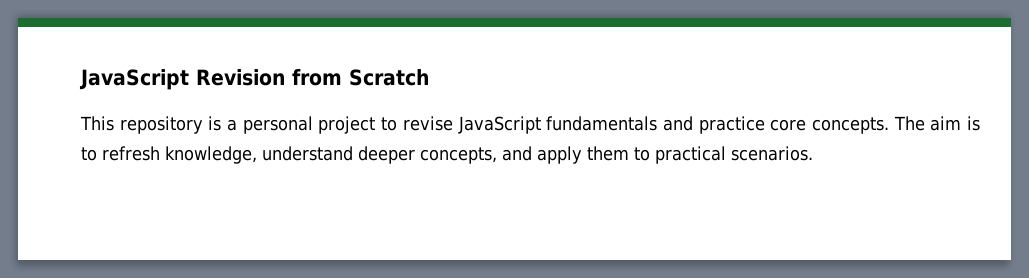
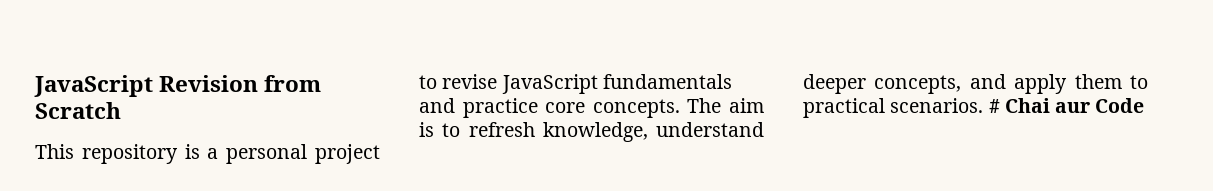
+ # Chai aur Code

